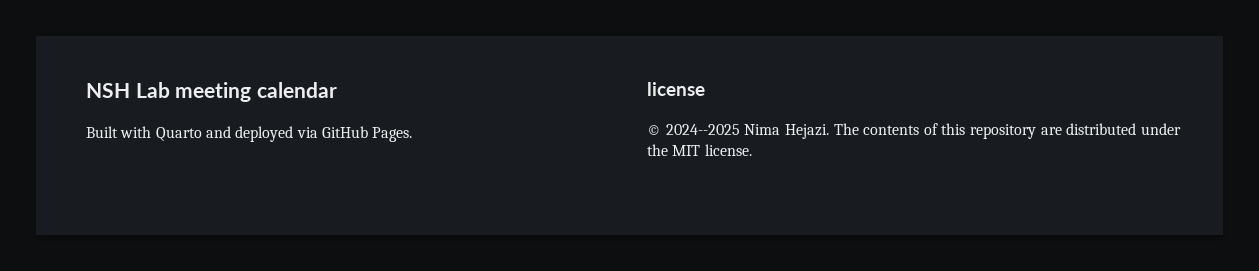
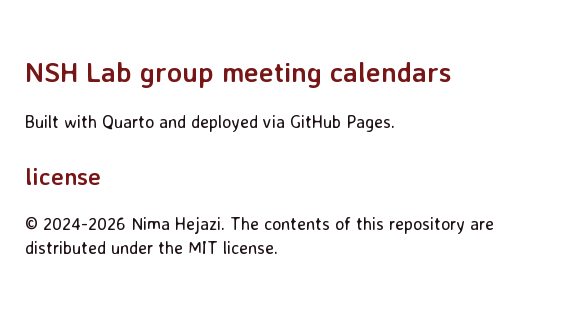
- NSH Lab meeting calendar
+ NSH Lab group meeting calendars
- © 2024--2025 Nima Hejazi.
+ © 2024-2026 Nima Hejazi.

